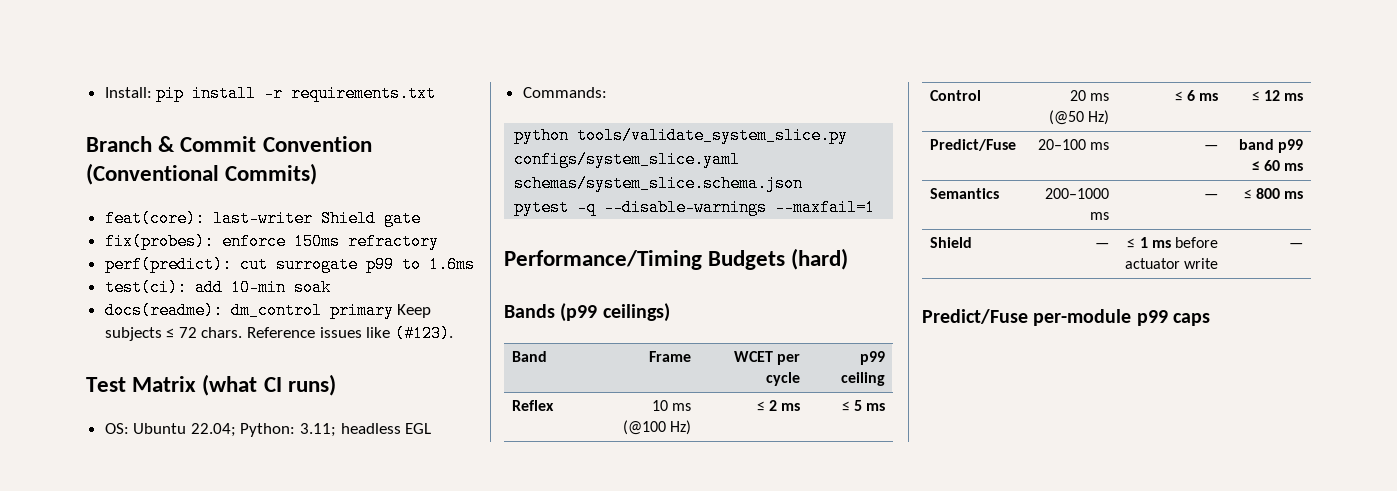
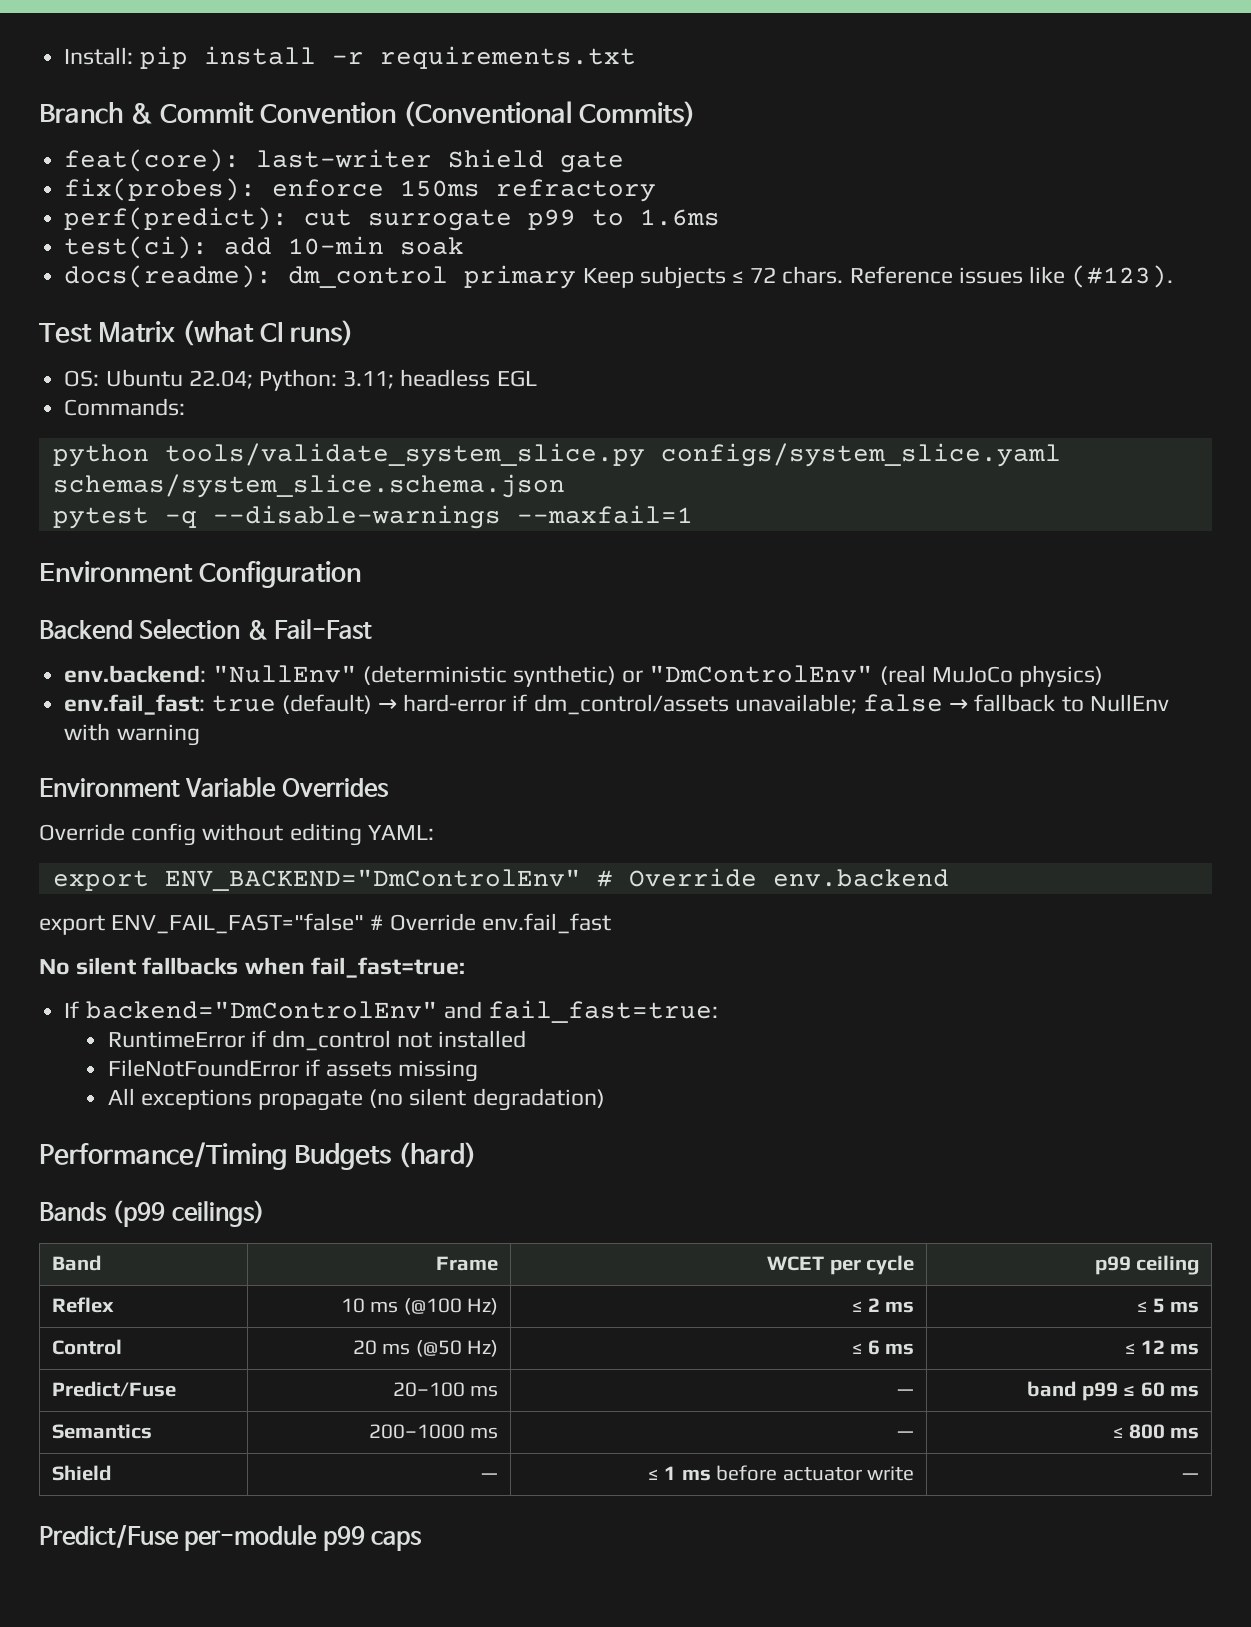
+ Environment Configuration
+ Backend Selection & Fail-Fast
+ env.backend: "NullEnv" (deterministic synthetic) or "DmControlEnv" (real MuJoCo physics)
+ env.fail_fast: true (default) → hard-error if dm_control/assets unavailable; false → fallback to NullEnv with warning
+ Environment Variable Overrides
+ Override config without editing YAML:
+ export ENV_BACKEND="DmControlEnv" # Override env.backend
+ export ENV_FAIL_FAST="false" # Override env.fail_fast
+ No silent fallbacks when fail_fast=true:
+ If backend="DmControlEnv" and fail_fast=true:
+ RuntimeError if dm_control not installed
+ FileNotFoundError if assets missing
+ All exceptions propagate (no silent degradation)

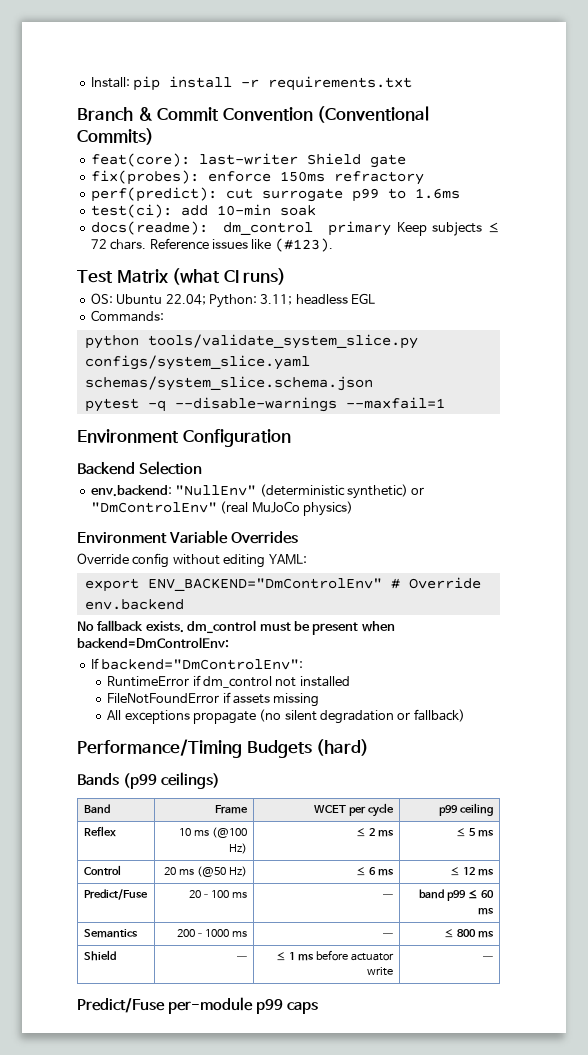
- Backend Selection & Fail-Fast
+ Backend Selection
- env.fail_fast: true (default) → hard-error if dm_control/assets unavailable; false → fallback to NullEnv with warning
- export ENV_FAIL_FAST="false" # Override env.fail_fast
- No silent fallbacks when fail_fast=true:
- If backend="DmControlEnv" and fail_fast=true:
+ No fallback exists. dm_control must be present when backend=DmControlEnv:
+ If backend="DmControlEnv":
- All exceptions propagate (no silent degradation)
+ All exceptions propagate (no silent degradation or fallback)

